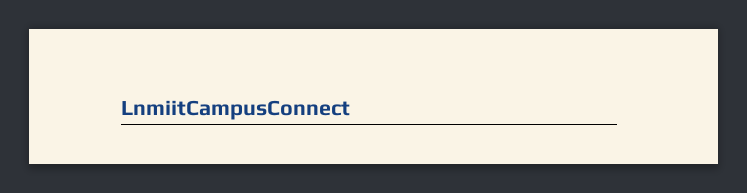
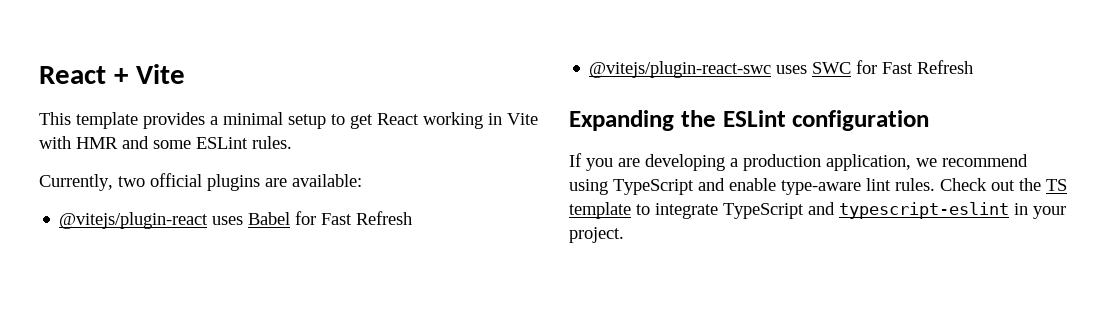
- LnmiitCampusConnect
+ React + Vite
+ This template provides a minimal setup to get React working in Vite with HMR and some ESLint rules.
+ Currently, two official plugins are available:
+ @vitejs/plugin-react uses Babel for Fast Refresh
+ @vitejs/plugin-react-swc uses SWC for Fast Refresh
+ Expanding the ESLint configuration
+ If you are developing a production application, we recommend using TypeScript and enable type-aware lint rules. Check out the TS template to integrate TypeScript and typescript-eslint in your project.

